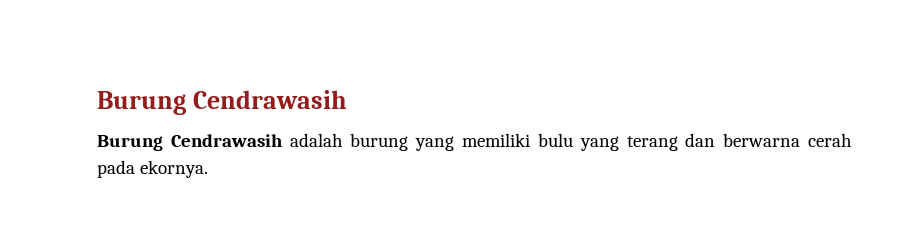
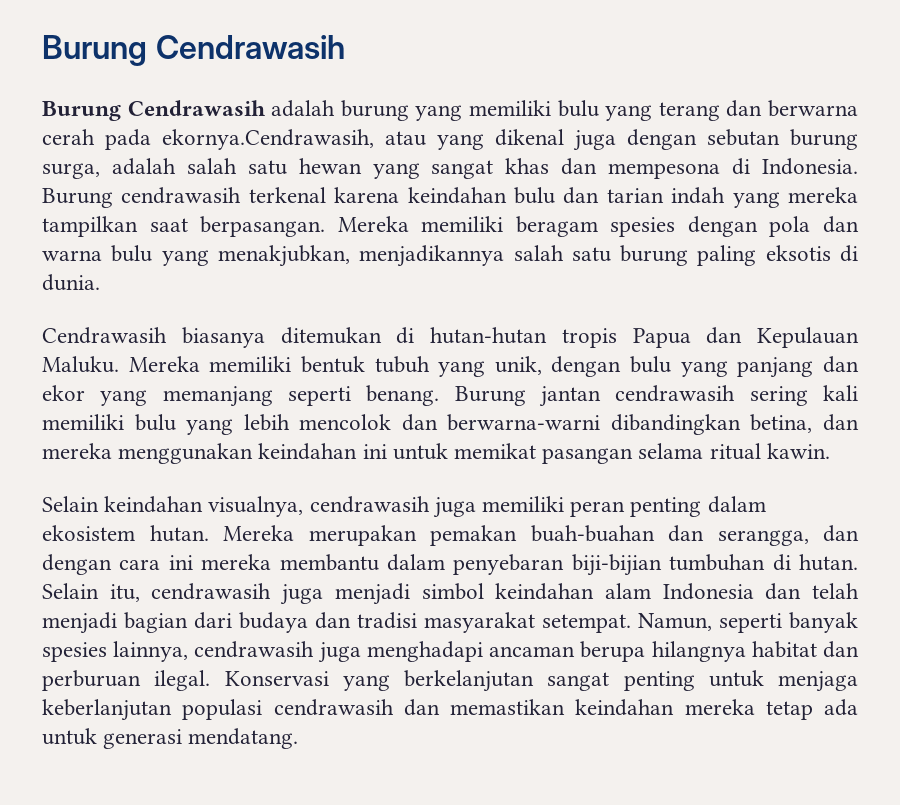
- Burung Cendrawasih adalah burung yang memiliki bulu yang terang dan berwarna cerah pada ekornya.
+ Burung Cendrawasih adalah burung yang memiliki bulu yang terang dan berwarna cerah pada ekornya.Cendrawasih, atau yang dikenal juga dengan sebutan burung surga, adalah salah satu hewan yang sangat khas dan mempesona di Indonesia. Burung cendrawasih terkenal karena keindahan bulu dan tarian indah yang mereka tampilkan saat berpasangan. Mereka memiliki beragam spesies dengan pola dan warna bulu yang menakjubkan, menjadikannya salah satu burung paling eksotis di dunia.
+ Cendrawasih biasanya ditemukan di hutan-hutan tropis Papua dan Kepulauan Maluku. Mereka memiliki bentuk tubuh yang unik, dengan bulu yang panjang dan ekor yang memanjang seperti benang. Burung jantan cendrawasih sering kali memiliki bulu yang lebih mencolok dan berwarna-warni dibandingkan betina, dan mereka menggunakan keindahan ini untuk memikat pasangan selama ritual kawin.
+ Selain keindahan visualnya, cendrawasih juga memiliki peran penting dalam ekosistem hutan. Mereka merupakan pemakan buah-buahan dan serangga, dan dengan cara ini mereka membantu dalam penyebaran biji-bijian tumbuhan di hutan. Selain itu, cendrawasih juga menjadi simbol keindahan alam Indonesia dan telah menjadi bagian dari budaya dan tradisi masyarakat setempat. Namun, seperti banyak spesies lainnya, cendrawasih juga menghadapi ancaman berupa hilangnya habitat dan perburuan ilegal. Konservasi yang berkelanjutan sangat penting untuk menjaga keberlanjutan populasi cendrawasih dan memastikan keindahan mereka tetap ada untuk generasi mendatang.

